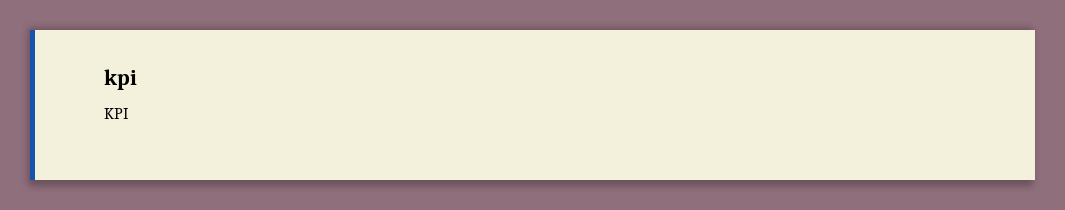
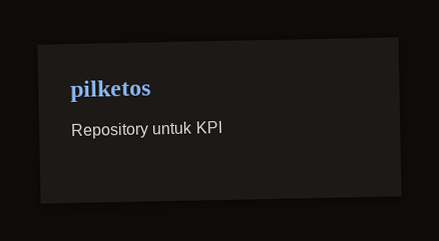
- kpi
- KPI
+ pilketos
+ Repository untuk KPI

